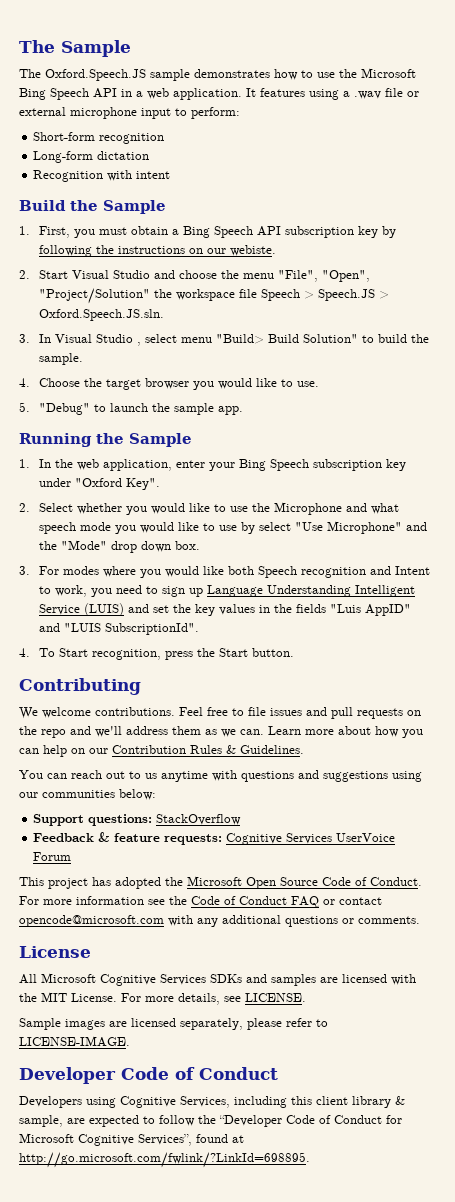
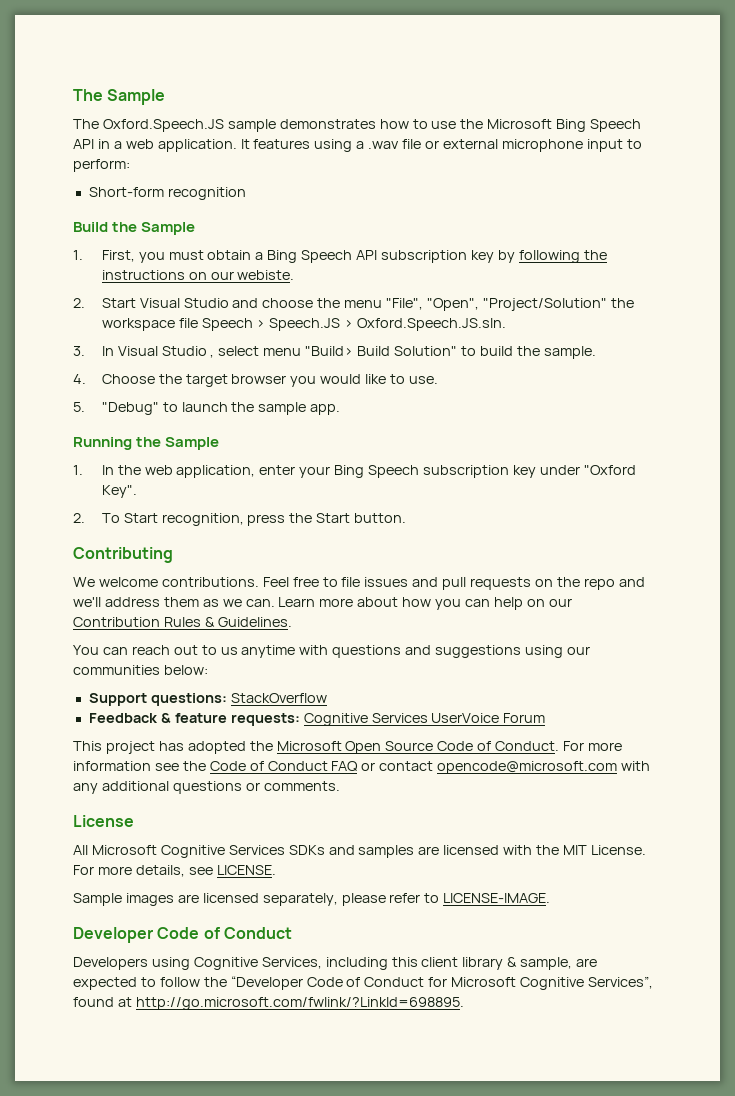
- Long-form dictation
- Recognition with intent
- 2. Select whether you would like to use the Microphone and what speech mode you would like to use by select "Use Microphone" and the "Mode" drop down box.
- 3. For modes where you would like both Speech recognition and Intent to work, you need to sign up Language Understanding Intelligent Service (LUIS) and set the key values in the fields "Luis AppID" and "LUIS SubscriptionId".
- 4. To Start recognition, press the Start button.
+ 2. To Start recognition, press the Start button.

